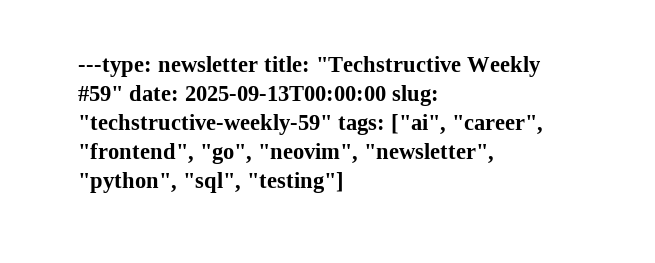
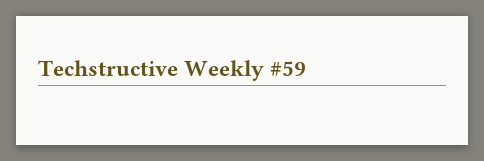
- ---type: newsletter title: "Techstructive Weekly #59" date: 2025-09-13T00:00:00 slug: "techstructive-weekly-59" tags: ["ai", "career", "frontend", "go", "neovim", "newsletter", "python", "sql", "testing"]
+ Techstructive Weekly #59

